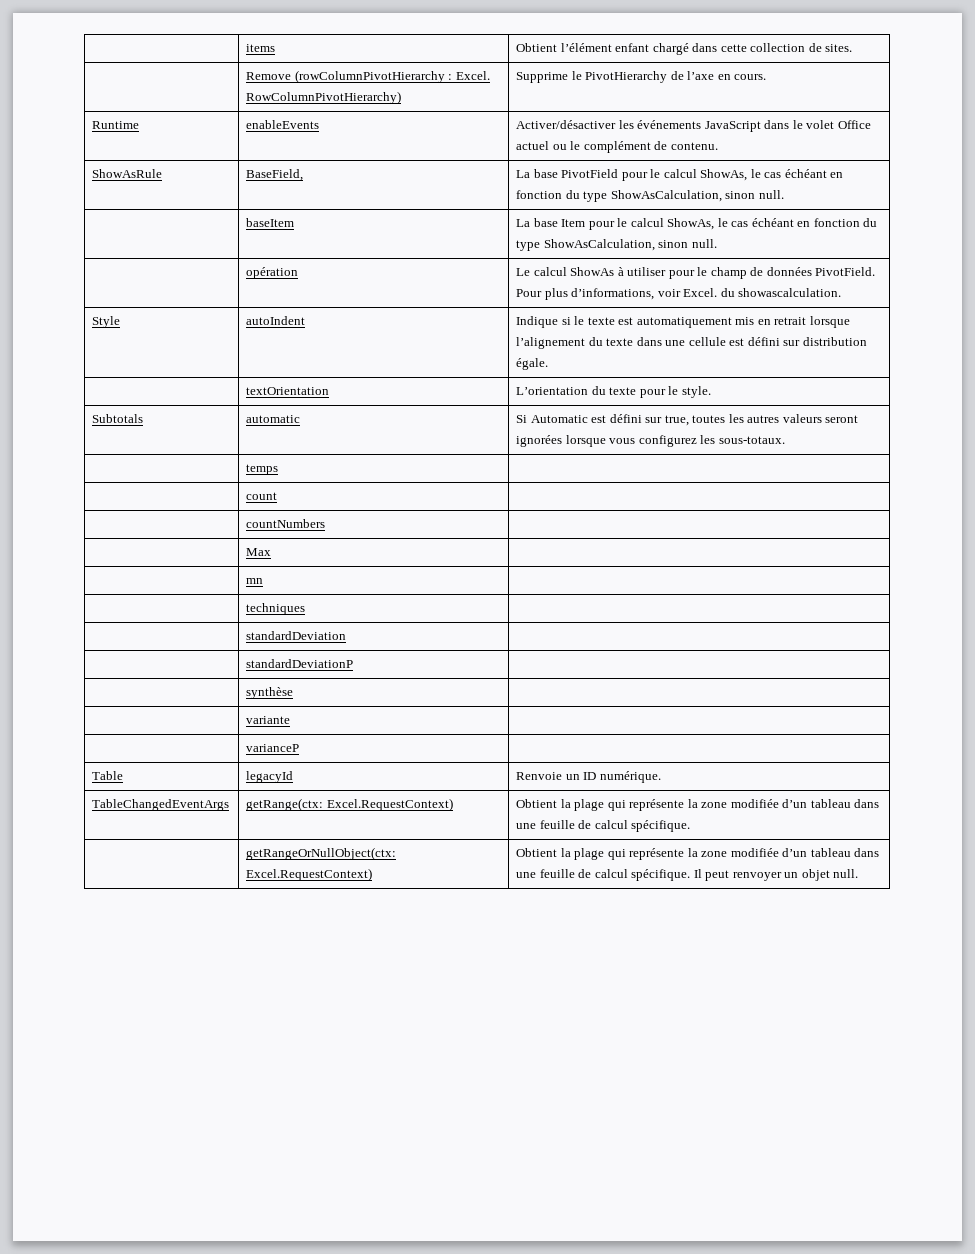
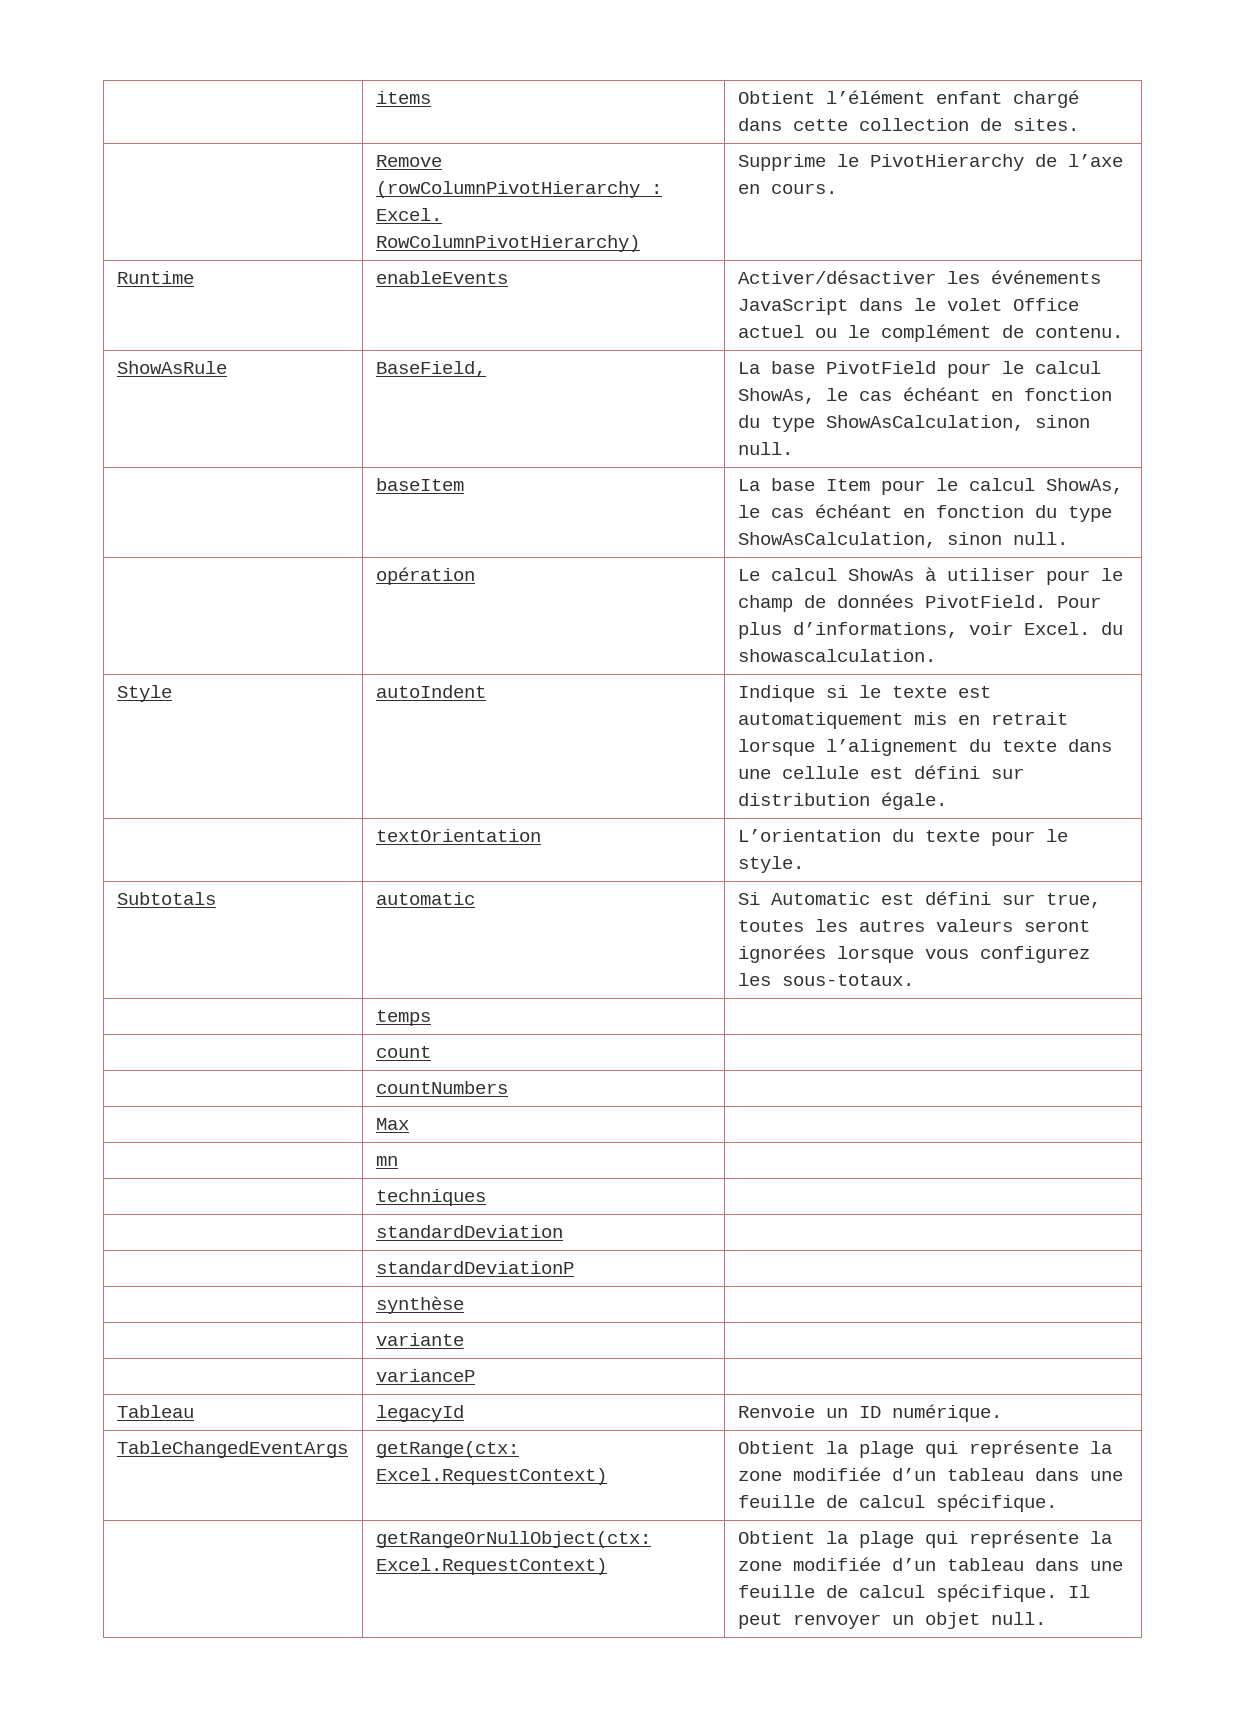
- Table | legacyId | Renvoie un ID numérique.
+ Tableau | legacyId | Renvoie un ID numérique.

